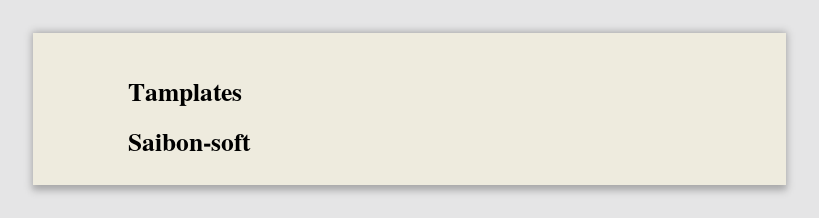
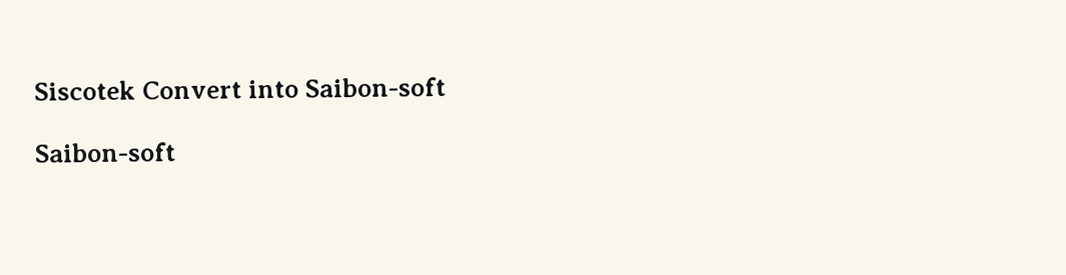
- Tamplates
+ Siscotek Convert into Saibon-soft

